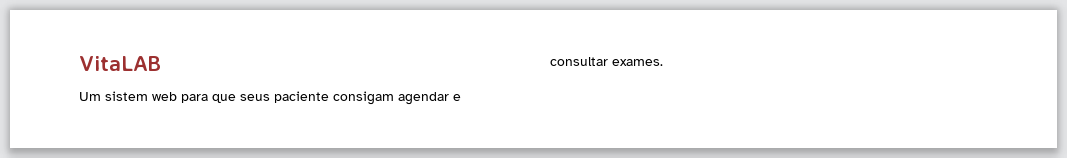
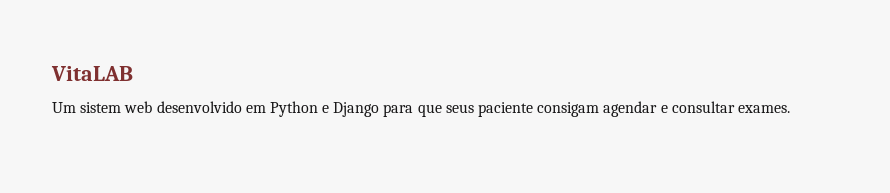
- Um sistem web para que seus paciente consigam agendar e consultar exames.
+ Um sistem web desenvolvido em Python e Django para que seus paciente consigam agendar e consultar exames.

